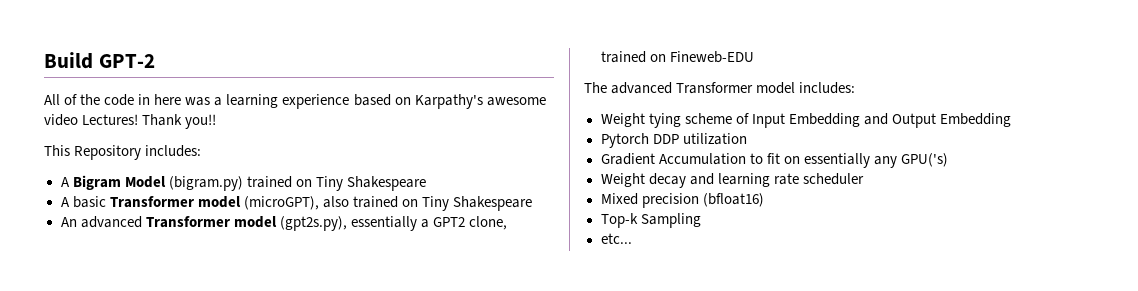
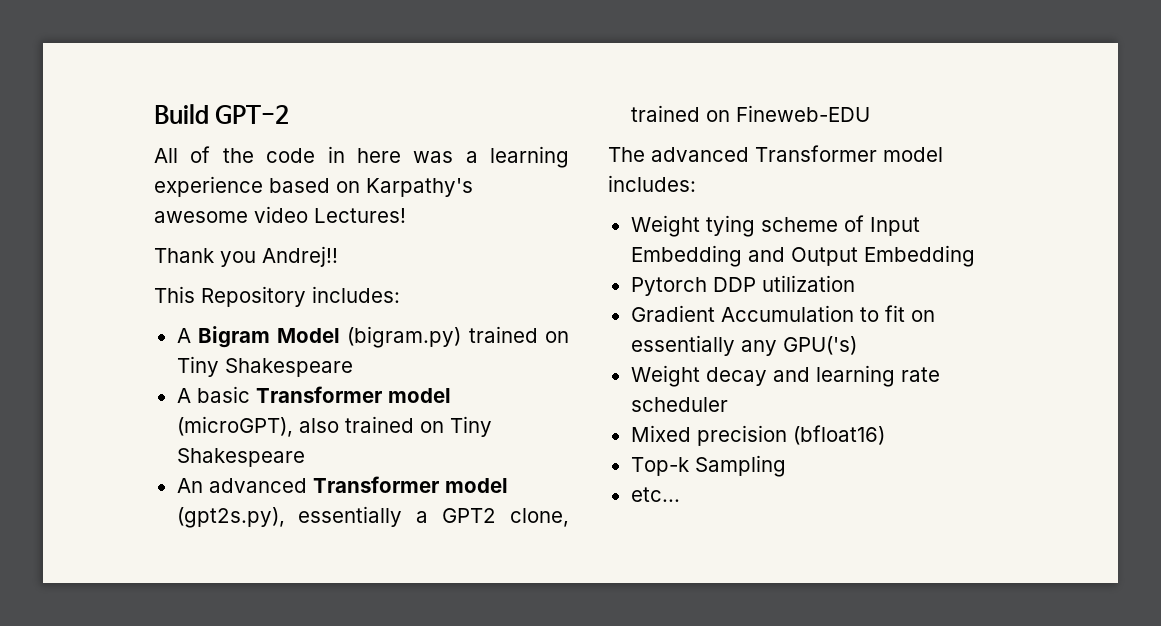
- All of the code in here was a learning experience based on Karpathy's awesome video Lectures! Thank you!!
+ All of the code in here was a learning experience based on Karpathy's awesome video Lectures!
+ Thank you Andrej!!

